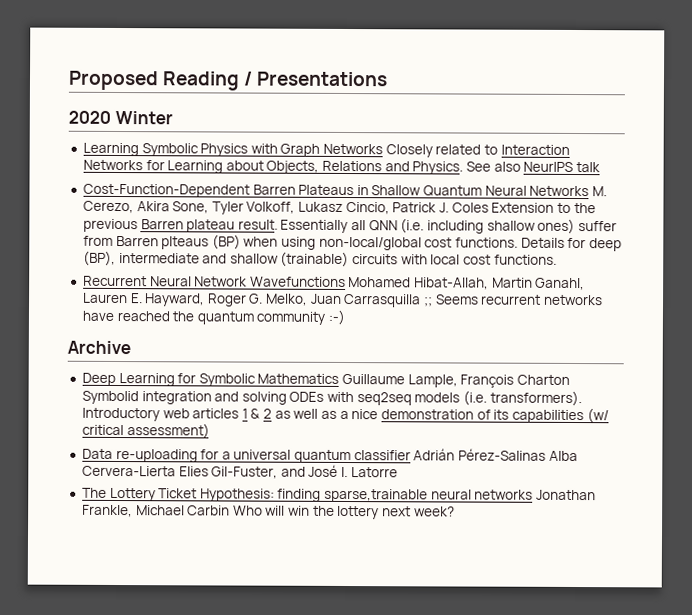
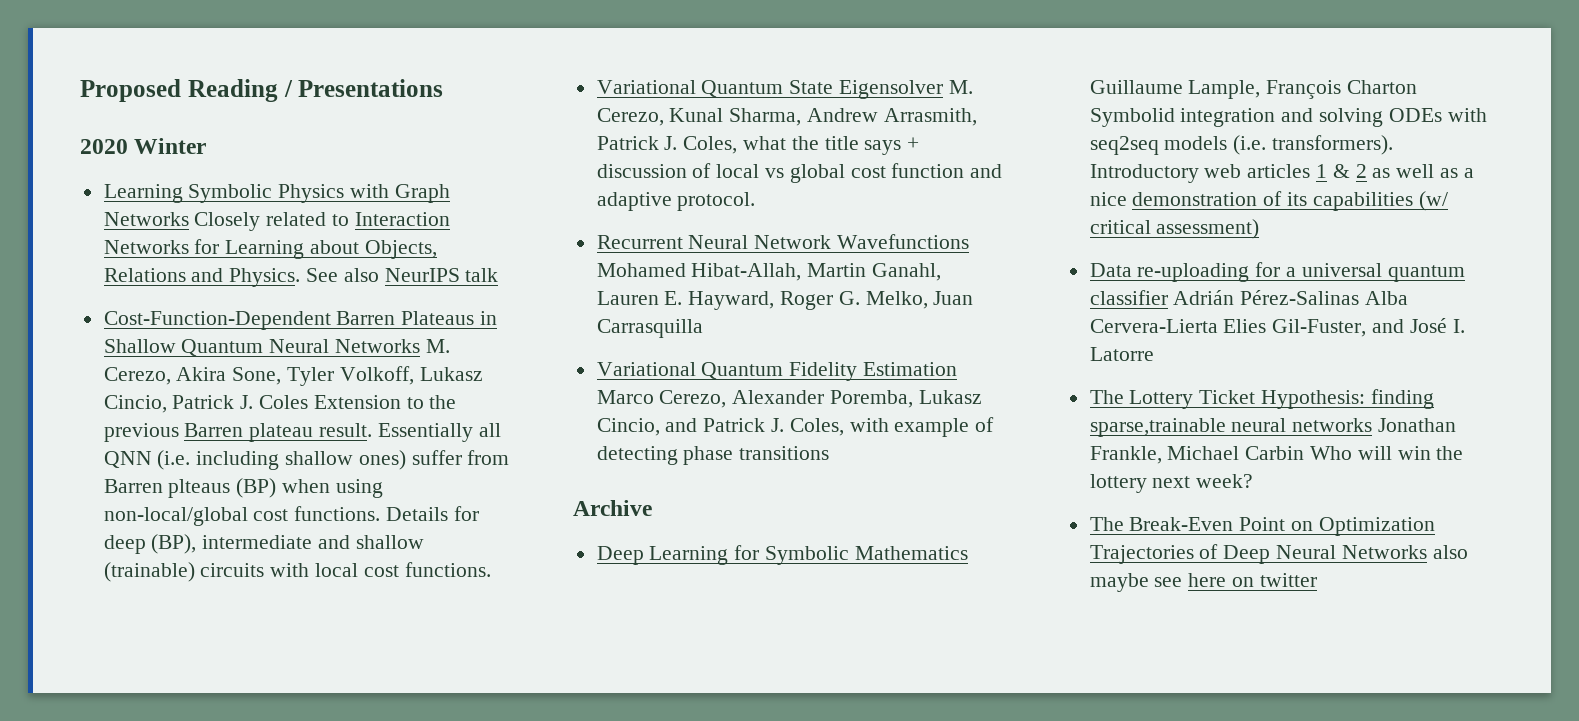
+ Variational Quantum State Eigensolver M. Cerezo, Kunal Sharma, Andrew Arrasmith, Patrick J. Coles, what the title says + discussion of local vs global cost function and adaptive protocol.
- Recurrent Neural Network Wavefunctions Mohamed Hibat-Allah, Martin Ganahl, Lauren E. Hayward, Roger G. Melko, Juan Carrasquilla ;; Seems recurrent networks have reached the quantum community :-)
+ Recurrent Neural Network Wavefunctions Mohamed Hibat-Allah, Martin Ganahl, Lauren E. Hayward, Roger G. Melko, Juan Carrasquilla
+ Variational Quantum Fidelity Estimation Marco Cerezo, Alexander Poremba, Lukasz Cincio, and Patrick J. Coles, with example of detecting phase transitions
+ The Break-Even Point on Optimization Trajectories of Deep Neural Networks also maybe see here on twitter

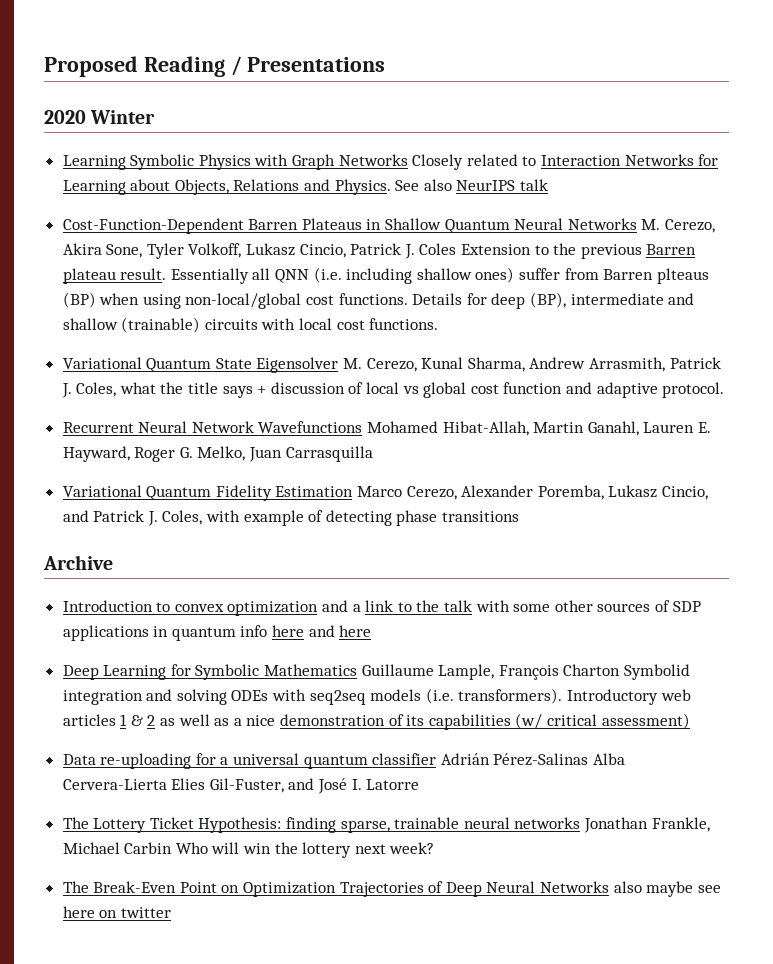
+ Introduction to convex optimization and a link to the talk with some other sources of SDP applications in quantum info here and here
- The Lottery Ticket Hypothesis: finding sparse,trainable neural networks Jonathan Frankle, Michael Carbin Who will win the lottery next week?
+ The Lottery Ticket Hypothesis: finding sparse, trainable neural networks Jonathan Frankle, Michael Carbin Who will win the lottery next week?

